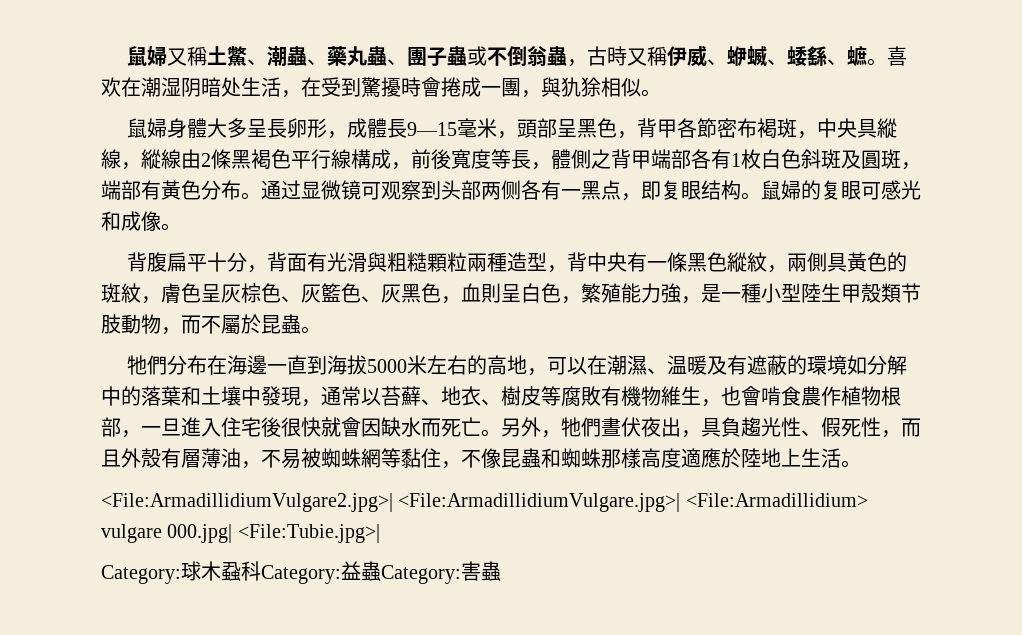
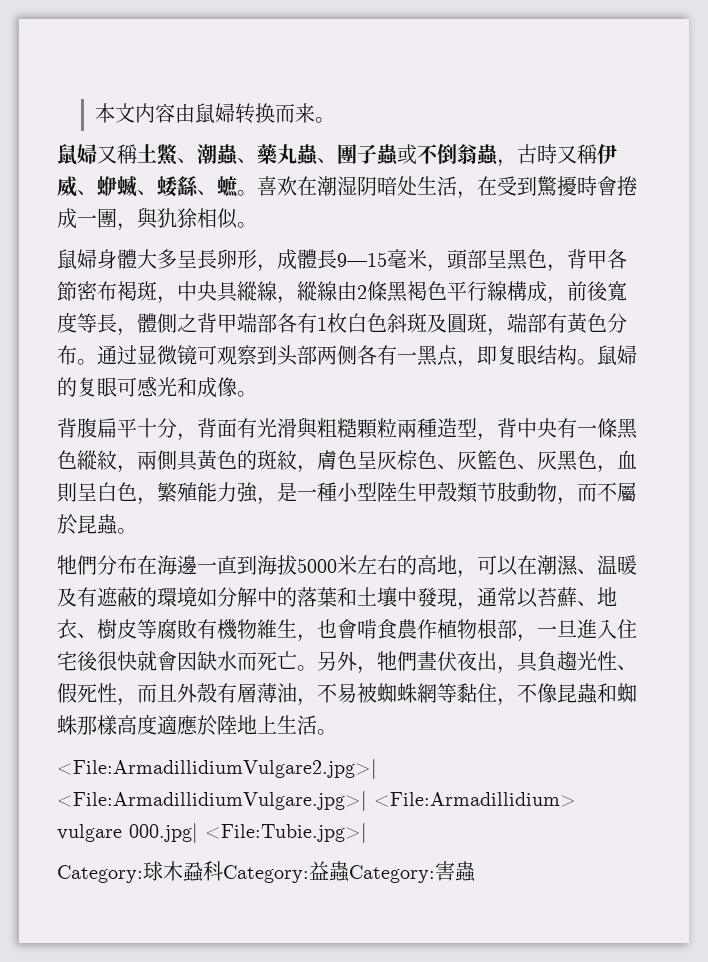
+ 本文内容由鼠婦转换而来。

